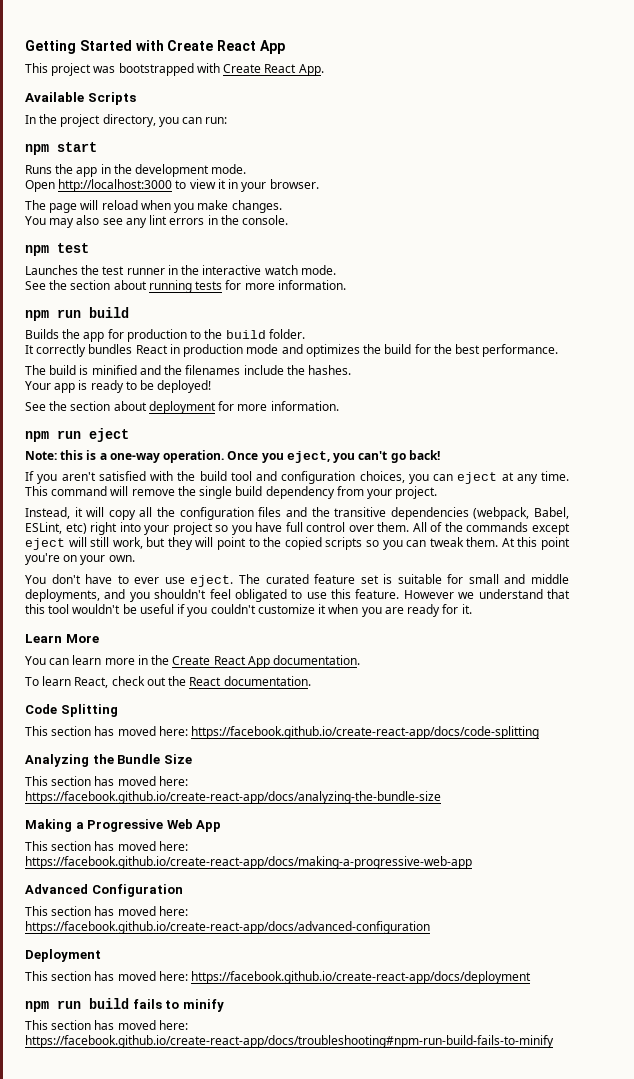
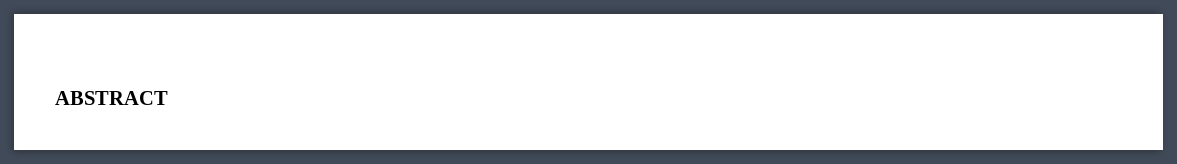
- Getting Started with Create React App
- This project was bootstrapped with Create React App.
- Available Scripts
- In the project directory, you can run:
- npm start
- Runs the app in the development mode.
- Open http://localhost:3000 to view it in your browser.
- The page will reload when you make changes.
- You may also see any lint errors in the console.
- npm test
- Launches the test runner in the interactive watch mode.
- See the section about running tests for more information.
- npm run build
- Builds the app for production to the build folder.
- It correctly bundles React in production mode and optimizes the build for the best performance.
- The build is minified and the filenames include the hashes.
- Your app is ready to be deployed!
- See the section about deployment for more information.
- npm run eject
- Note: this is a one-way operation. Once you eject, you can't go back!
- If you aren't satisfied with the build tool and configuration choices, you can eject at any time. This command will remove the single build dependency from your project.
- Instead, it will copy all the configuration files and the transitive dependencies (webpack, Babel, ESLint, etc) right into your project so you have full control over them. All of the commands except eject will still work, but they will point to the copied scripts so you can tweak them. At this point you're on your own.
- You don't have to ever use eject. The curated feature set is suitable for small and middle deployments, and you shouldn't feel obligated to use this feature. However we understand that this tool wouldn't be useful if you couldn't customize it when you are ready for it.
- Learn More
- You can learn more in the Create React App documentation.
- To learn React, check out the React documentation.
- Code Splitting
- This section has moved here: https://facebook.github.io/create-react-app/docs/code-splitting
- Analyzing the Bundle Size
- This section has moved here: https://facebook.github.io/create-react-app/docs/analyzing-the-bundle-size
- Making a Progressive Web App
- This section has moved here: https://facebook.github.io/create-react-app/docs/making-a-progressive-web-app
- Advanced Configuration
- This section has moved here: https://facebook.github.io/create-react-app/docs/advanced-configuration
- Deployment
- This section has moved here: https://facebook.github.io/create-react-app/docs/deployment
- npm run build fails to minify
- This section has moved here: https://facebook.github.io/create-react-app/docs/troubleshooting#npm-run-build-fails-to-minify
+ ABSTRACT

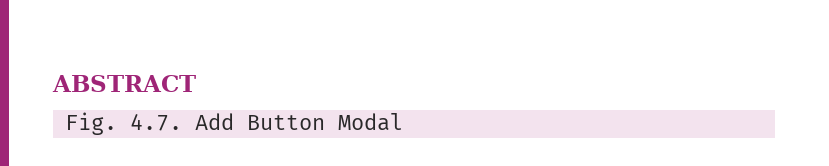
+ Fig. 4.7. Add Button Modal

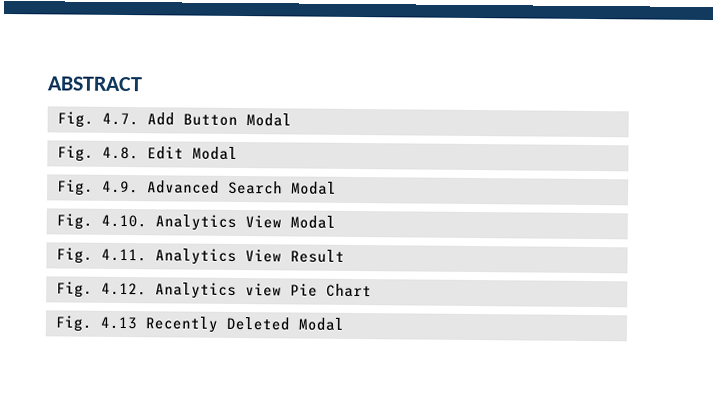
+ Fig. 4.8. Edit Modal
+ Fig. 4.9. Advanced Search Modal
+ Fig. 4.10. Analytics View Modal
+ Fig. 4.11. Analytics View Result
+ Fig. 4.12. Analytics view Pie Chart
+ Fig. 4.13 Recently Deleted Modal

